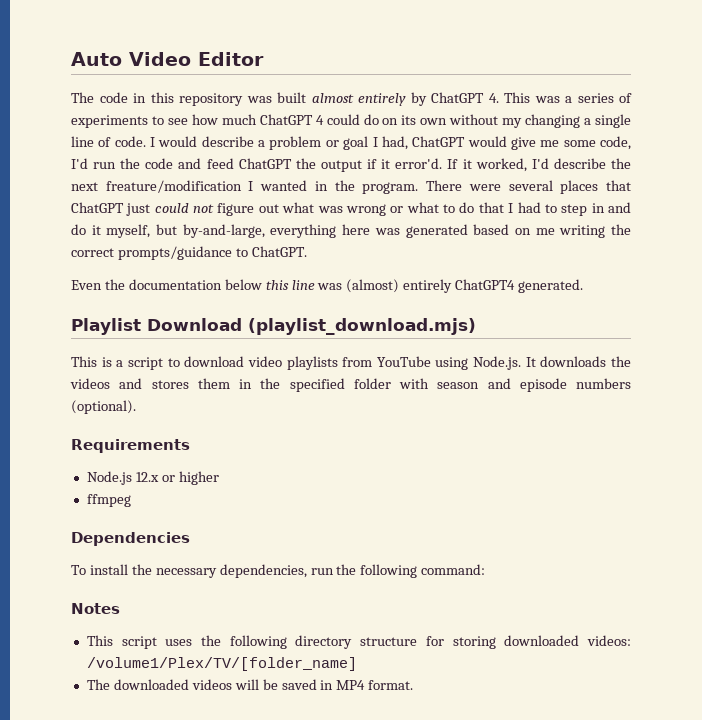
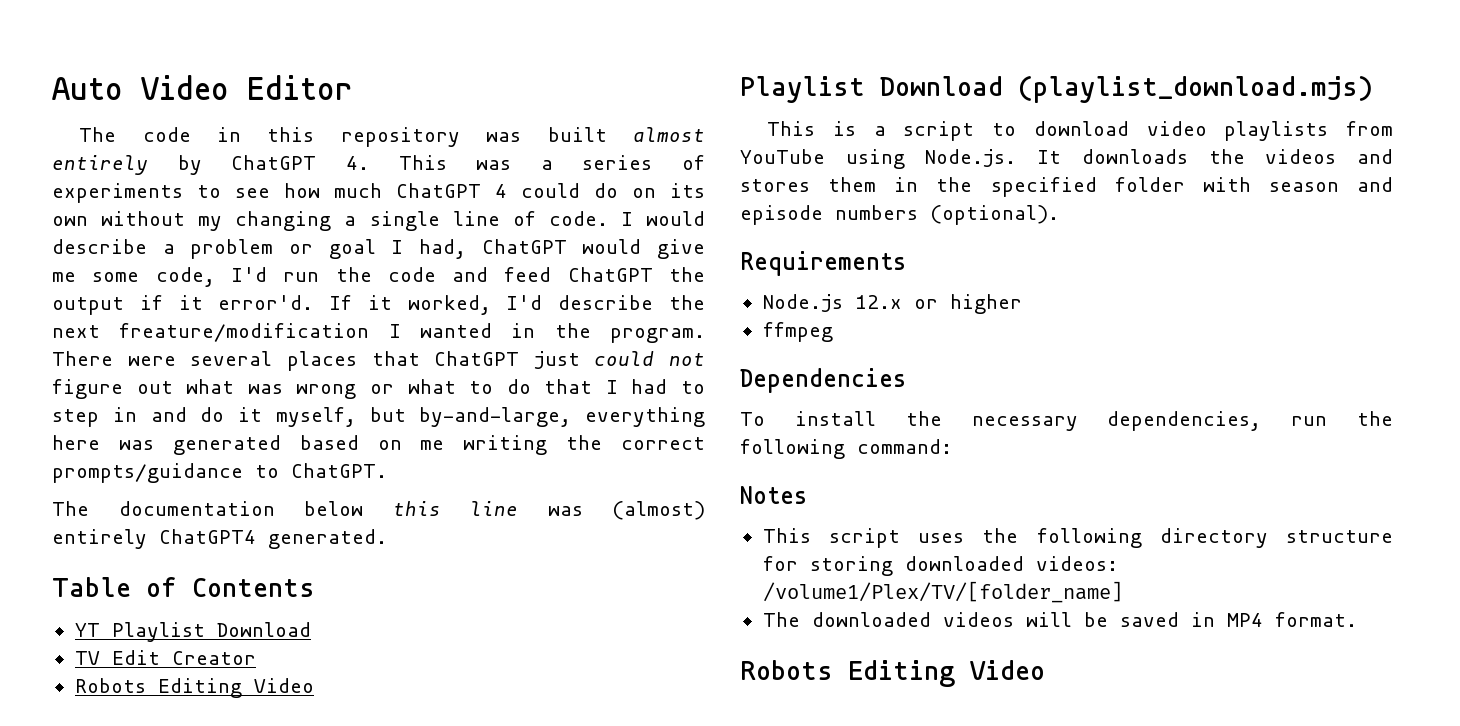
- Even the documentation below this line was (almost) entirely ChatGPT4 generated.
+ The documentation below this line was (almost) entirely ChatGPT4 generated.
+ Table of Contents
+ YT Playlist Download
+ TV Edit Creator
+ Robots Editing Video
  The downloaded videos will be saved in MP4 format.
+ Robots Editing Video

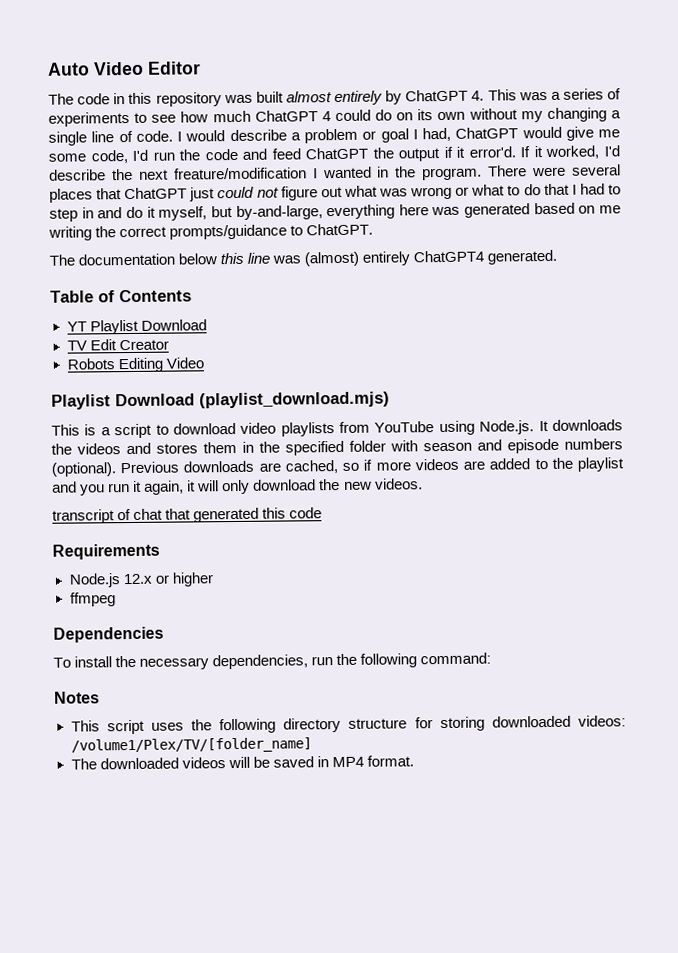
+ Previous downloads are cached, so if more videos are added to the playlist and you run it again, it will only download the new videos.
+ transcript of chat that generated this code
  The downloaded videos will be saved in MP4 format.
- Robots Editing Video

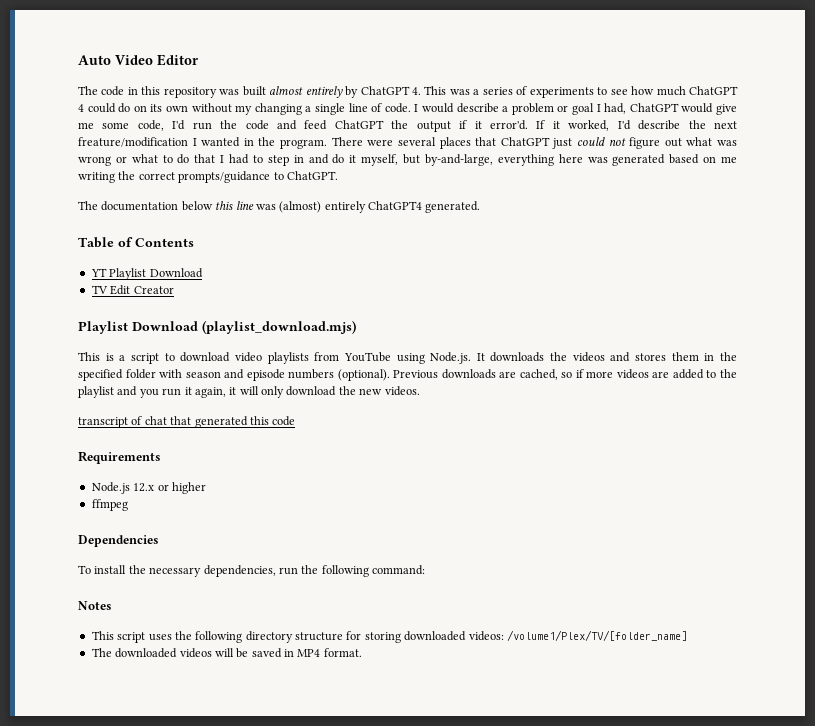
- Robots Editing Video

